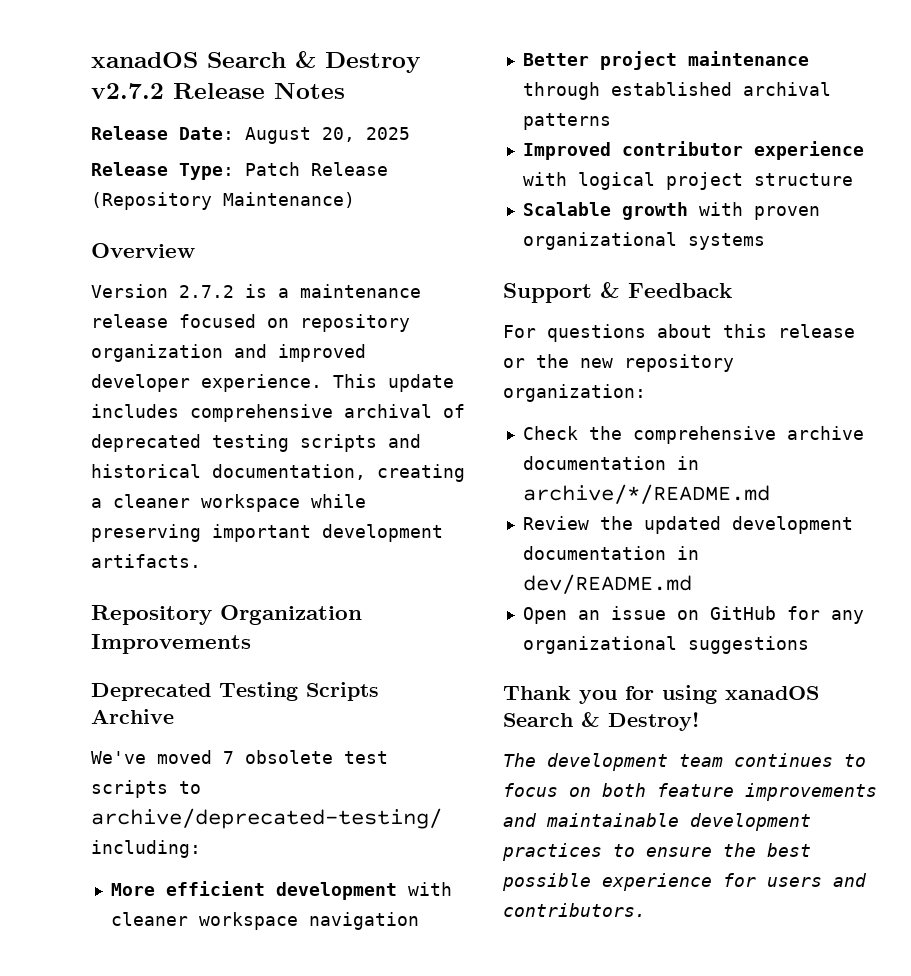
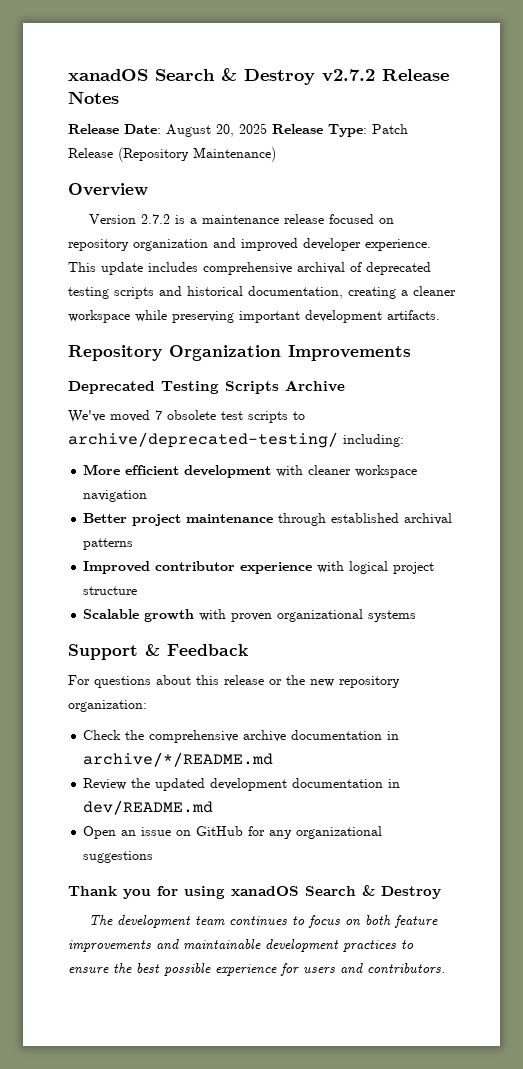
- Release Date: August 20, 2025
- Release Type: Patch Release (Repository Maintenance)
+ Release Date: August 20, 2025 Release Type: Patch Release (Repository Maintenance)
- Thank you for using xanadOS Search & Destroy!
+ Thank you for using xanadOS Search & Destroy

